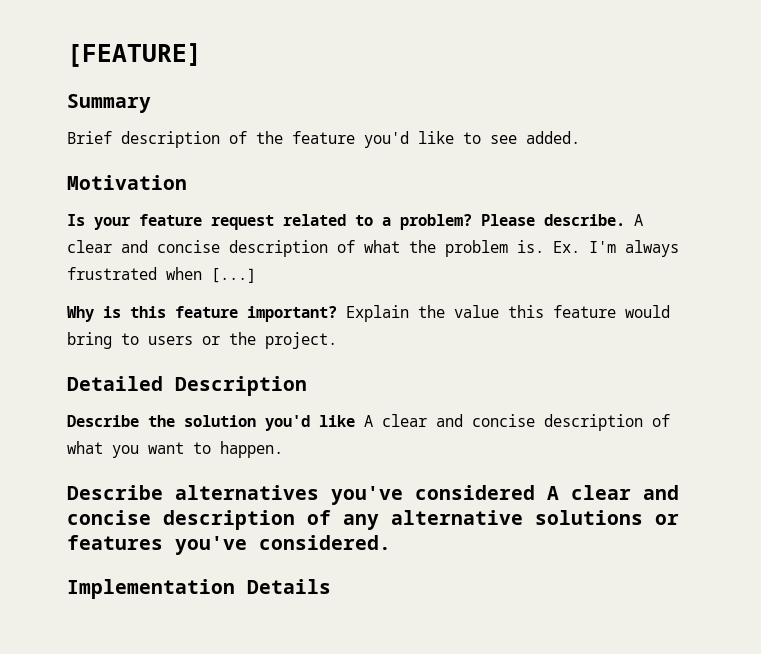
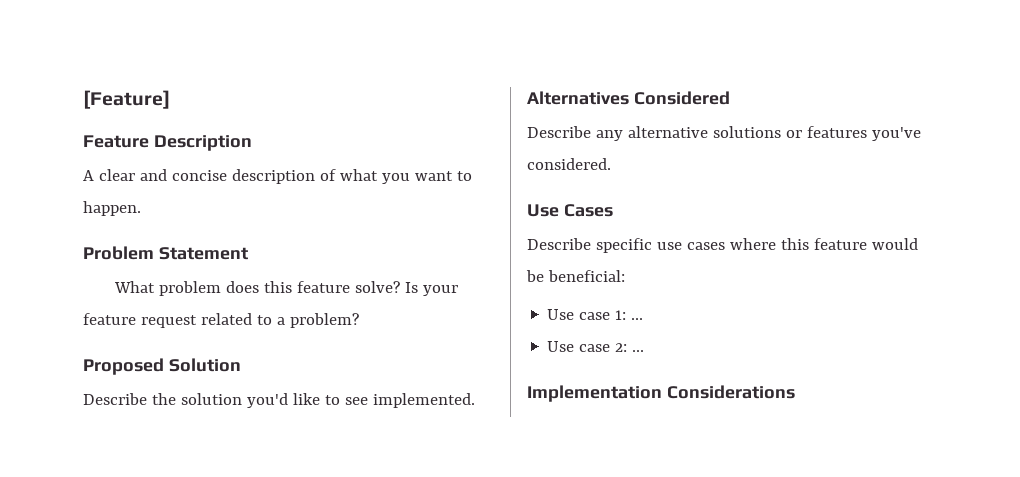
- [FEATURE]
- Summary
- Brief description of the feature you'd like to see added.
- Motivation
- Is your feature request related to a problem? Please describe. A clear and concise description of what the problem is. Ex. I'm always frustrated when [...]
- Why is this feature important? Explain the value this feature would bring to users or the project.
- Detailed Description
- Describe the solution you'd like A clear and concise description of what you want to happen.
+ [Feature]
+ Feature Description
+ A clear and concise description of what you want to happen.
- Describe alternatives you've considered A clear and concise description of any alternative solutions or features you've considered.
+ Problem Statement
+ What problem does this feature solve? Is your feature request related to a problem?
+ Proposed Solution
+ Describe the solution you'd like to see implemented.
+ Alternatives Considered
+ Describe any alternative solutions or features you've considered.
+ Use Cases
+ Describe specific use cases where this feature would be beneficial:
+ Use case 1: ...
+ Use case 2: ...
- Implementation Details
+ Implementation Considerations

